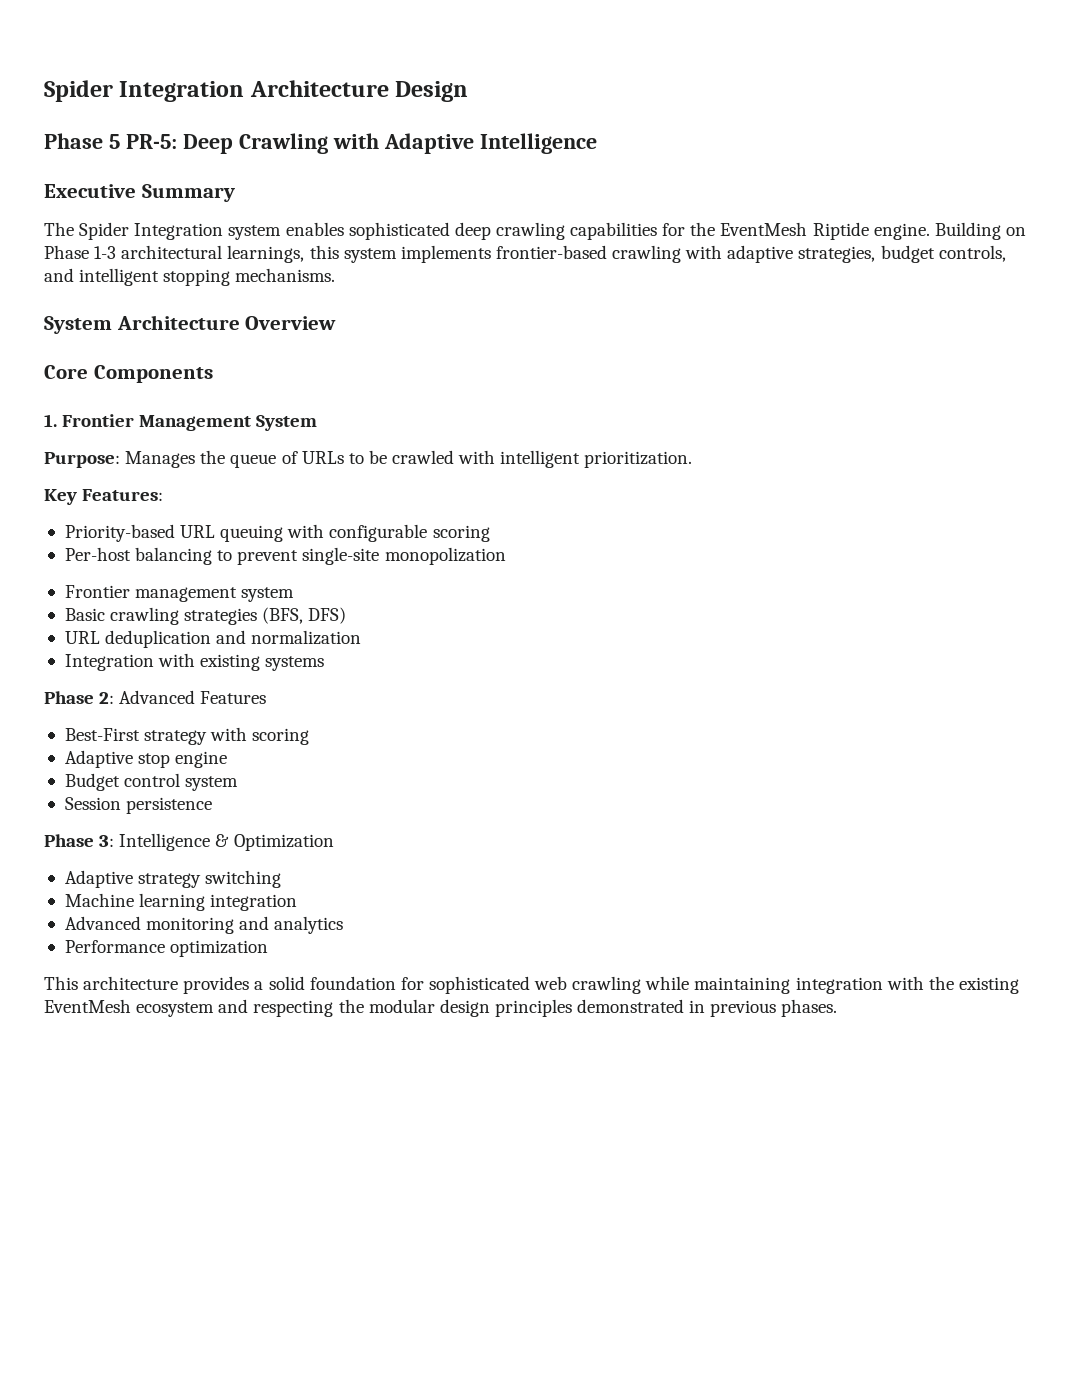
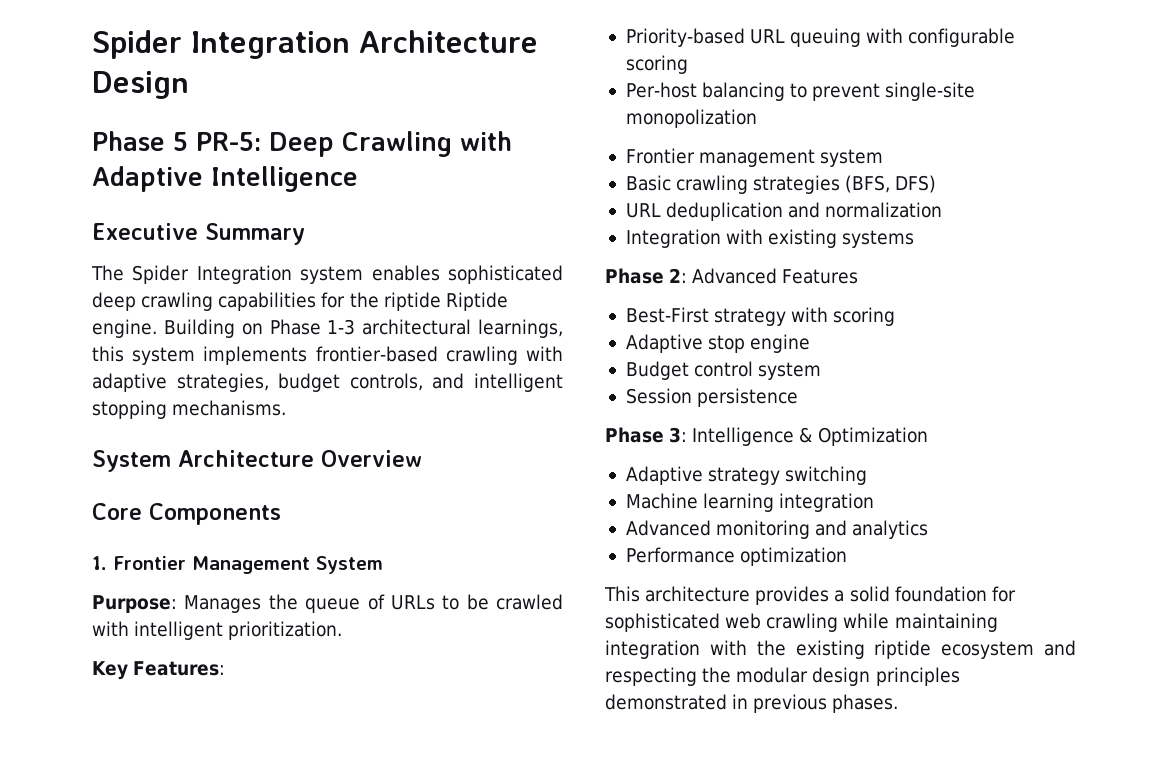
- The Spider Integration system enables sophisticated deep crawling capabilities for the EventMesh Riptide engine.
+ The Spider Integration system enables sophisticated deep crawling capabilities for the riptide Riptide engine.
- This architecture provides a solid foundation for sophisticated web crawling while maintaining integration with the existing EventMesh ecosystem and respecting the modular design principles demonstrated in previous phases.
+ This architecture provides a solid foundation for sophisticated web crawling while maintaining integration with the existing riptide ecosystem and respecting the modular design principles demonstrated in previous phases.

